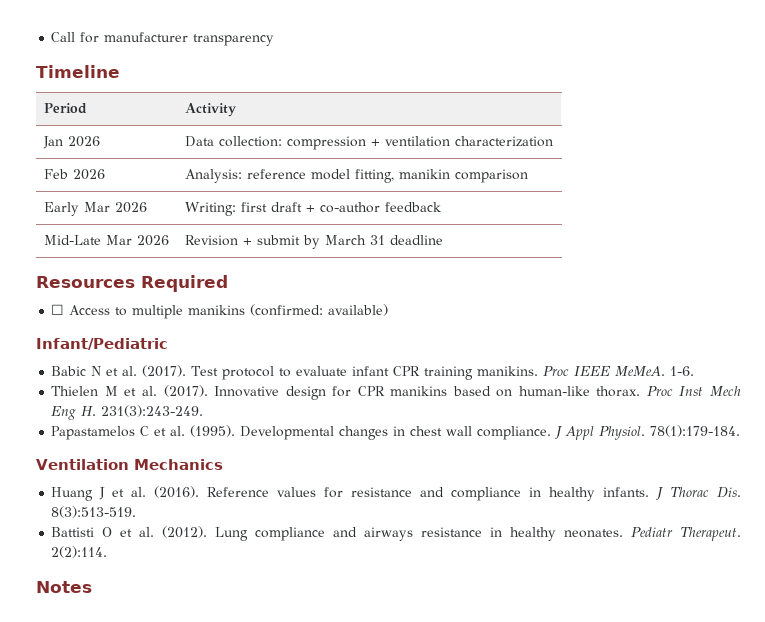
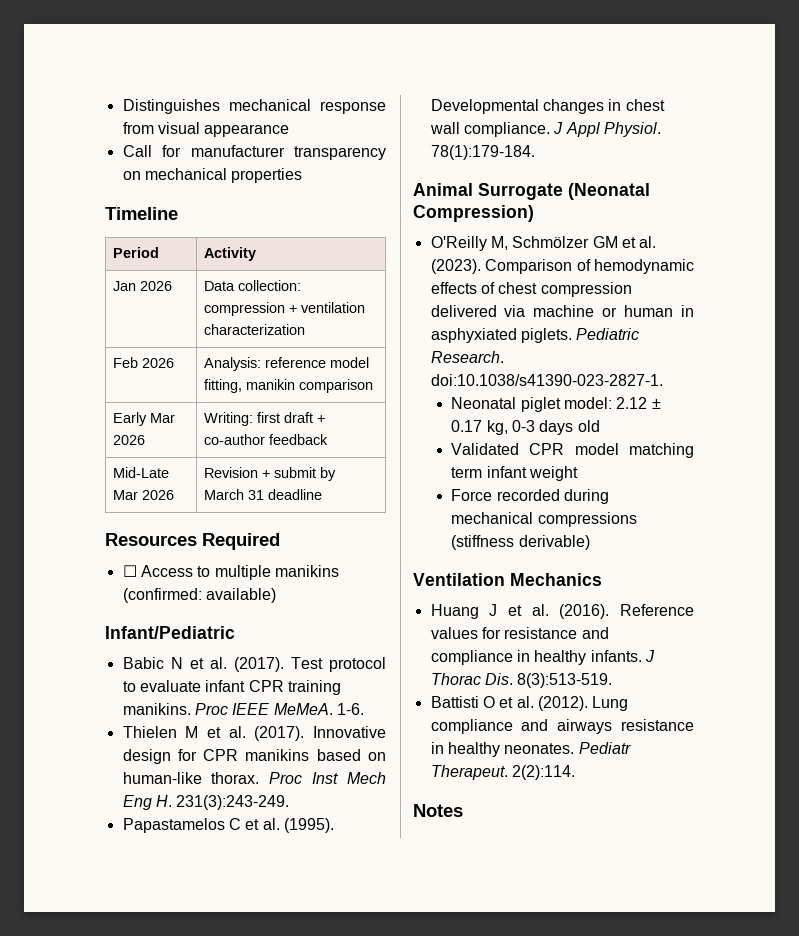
+ Distinguishes mechanical response from visual appearance
- Call for manufacturer transparency
+ Call for manufacturer transparency on mechanical properties
+ Animal Surrogate (Neonatal Compression)
+ O'Reilly M, Schmölzer GM et al. (2023). Comparison of hemodynamic effects of chest compression delivered via machine or human in asphyxiated piglets. Pediatric Research. doi:10.1038/s41390-023-2827-1.
+ Neonatal piglet model: 2.12 ± 0.17 kg, 0-3 days old
+ Validated CPR model matching term infant weight
+ Force recorded during mechanical compressions (stiffness derivable)

